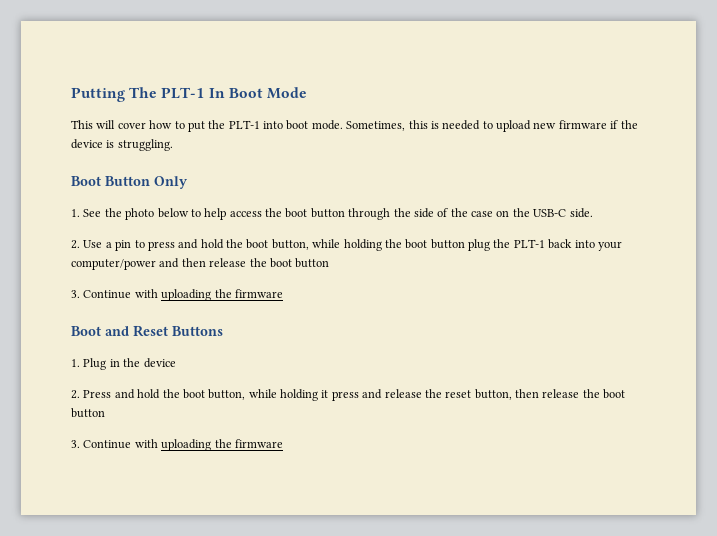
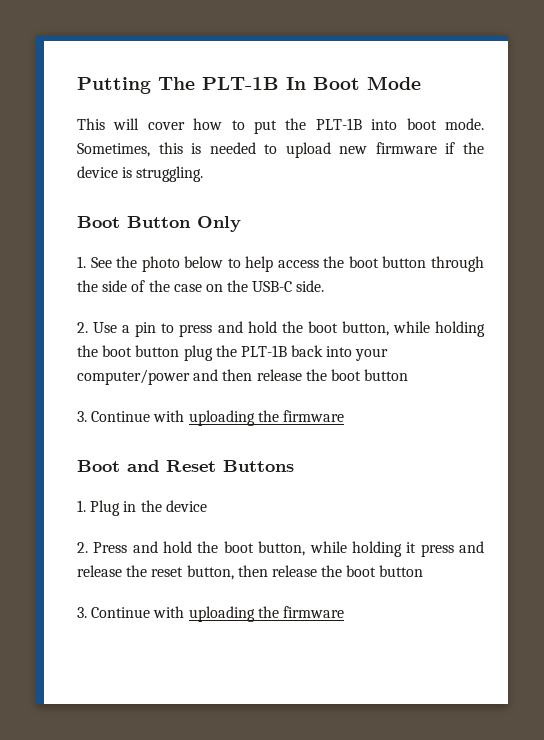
- Putting The PLT-1 In Boot Mode
+ Putting The PLT-1B In Boot Mode
- This will cover how to put the PLT-1 into boot mode.
+ This will cover how to put the PLT-1B into boot mode.
- 2. Use a pin to press and hold the boot button, while holding the boot button plug the PLT-1 back into your computer/power and then release the boot button
+ 2. Use a pin to press and hold the boot button, while holding the boot button plug the PLT-1B back into your computer/power and then release the boot button

